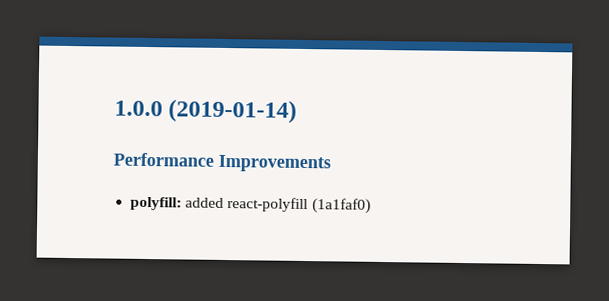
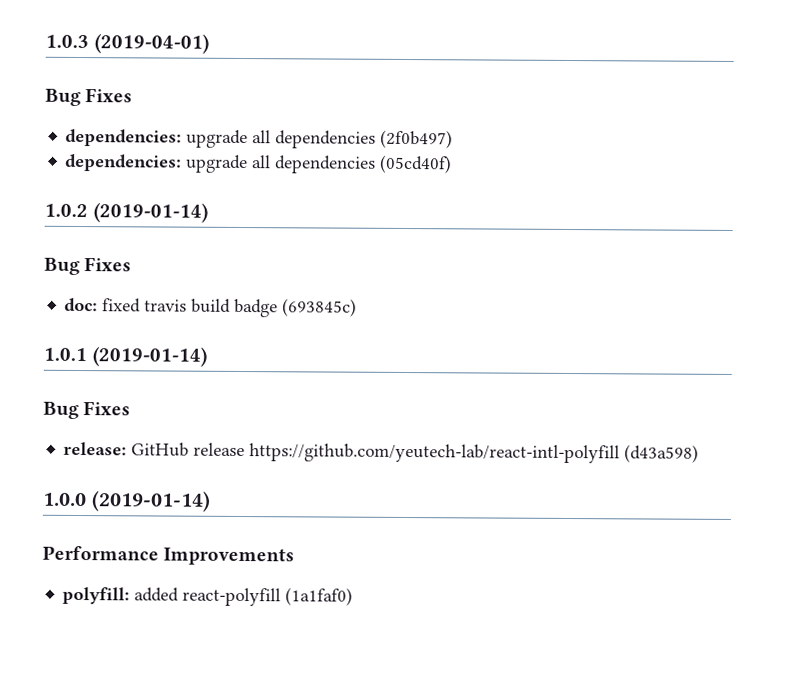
+ 1.0.3 (2019-04-01)
+ Bug Fixes
+ dependencies: upgrade all dependencies (2f0b497)
+ dependencies: upgrade all dependencies (05cd40f)
+ 1.0.2 (2019-01-14)
+ Bug Fixes
+ doc: fixed travis build badge (693845c)
+ 1.0.1 (2019-01-14)
+ Bug Fixes
+ release: GitHub release https://github.com/yeutech-lab/react-intl-polyfill (d43a598)

